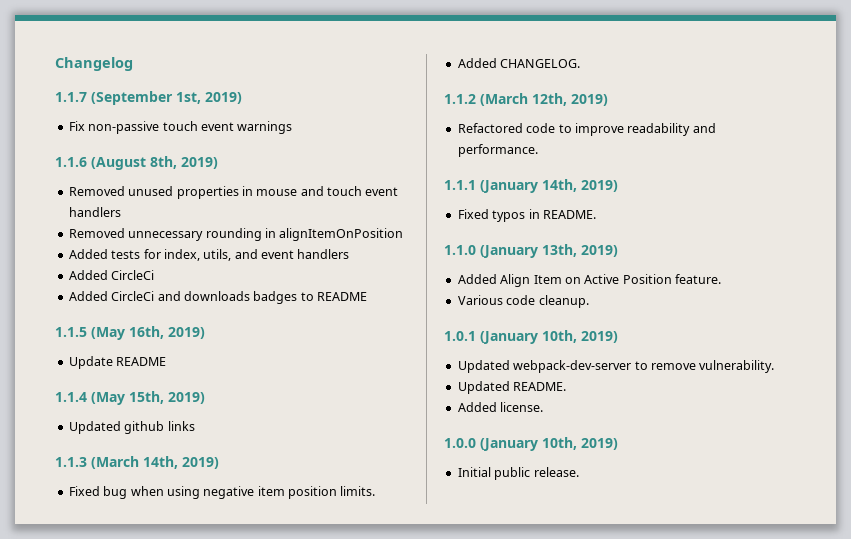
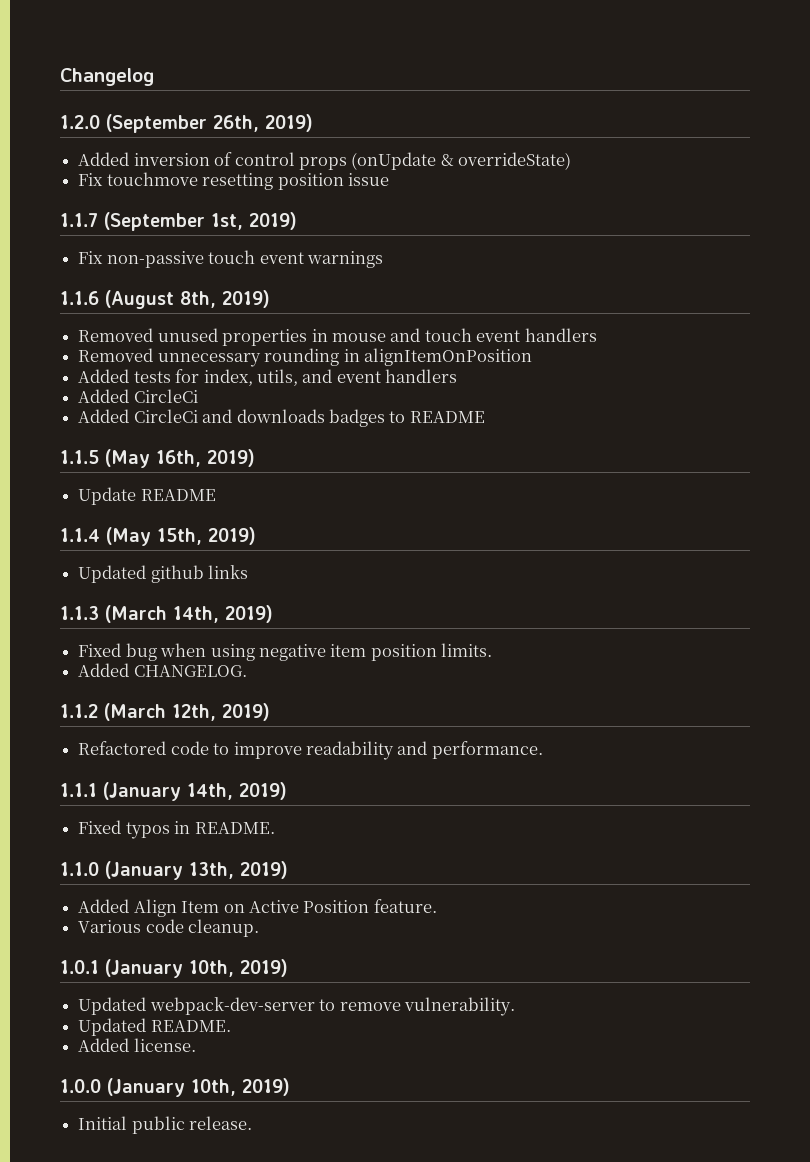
+ 1.2.0 (September 26th, 2019)
+ Added inversion of control props (onUpdate & overrideState)
+ Fix touchmove resetting position issue

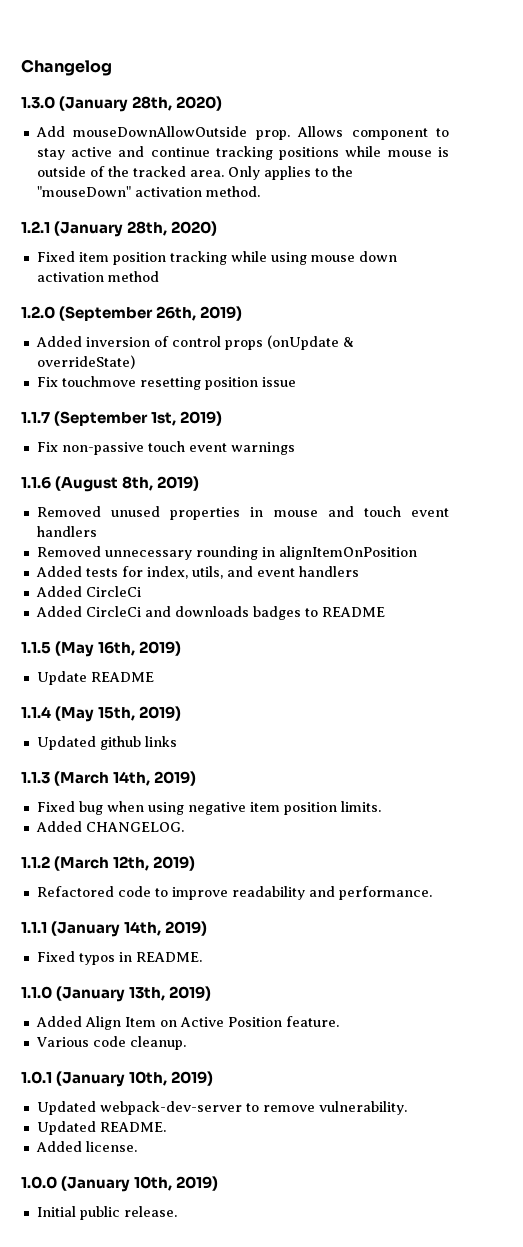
+ 1.3.0 (January 28th, 2020)
+ Add mouseDownAllowOutside prop. Allows component to stay active and continue tracking positions while mouse is outside of the tracked area. Only applies to the "mouseDown" activation method.
+ 1.2.1 (January 28th, 2020)
+ Fixed item position tracking while using mouse down activation method

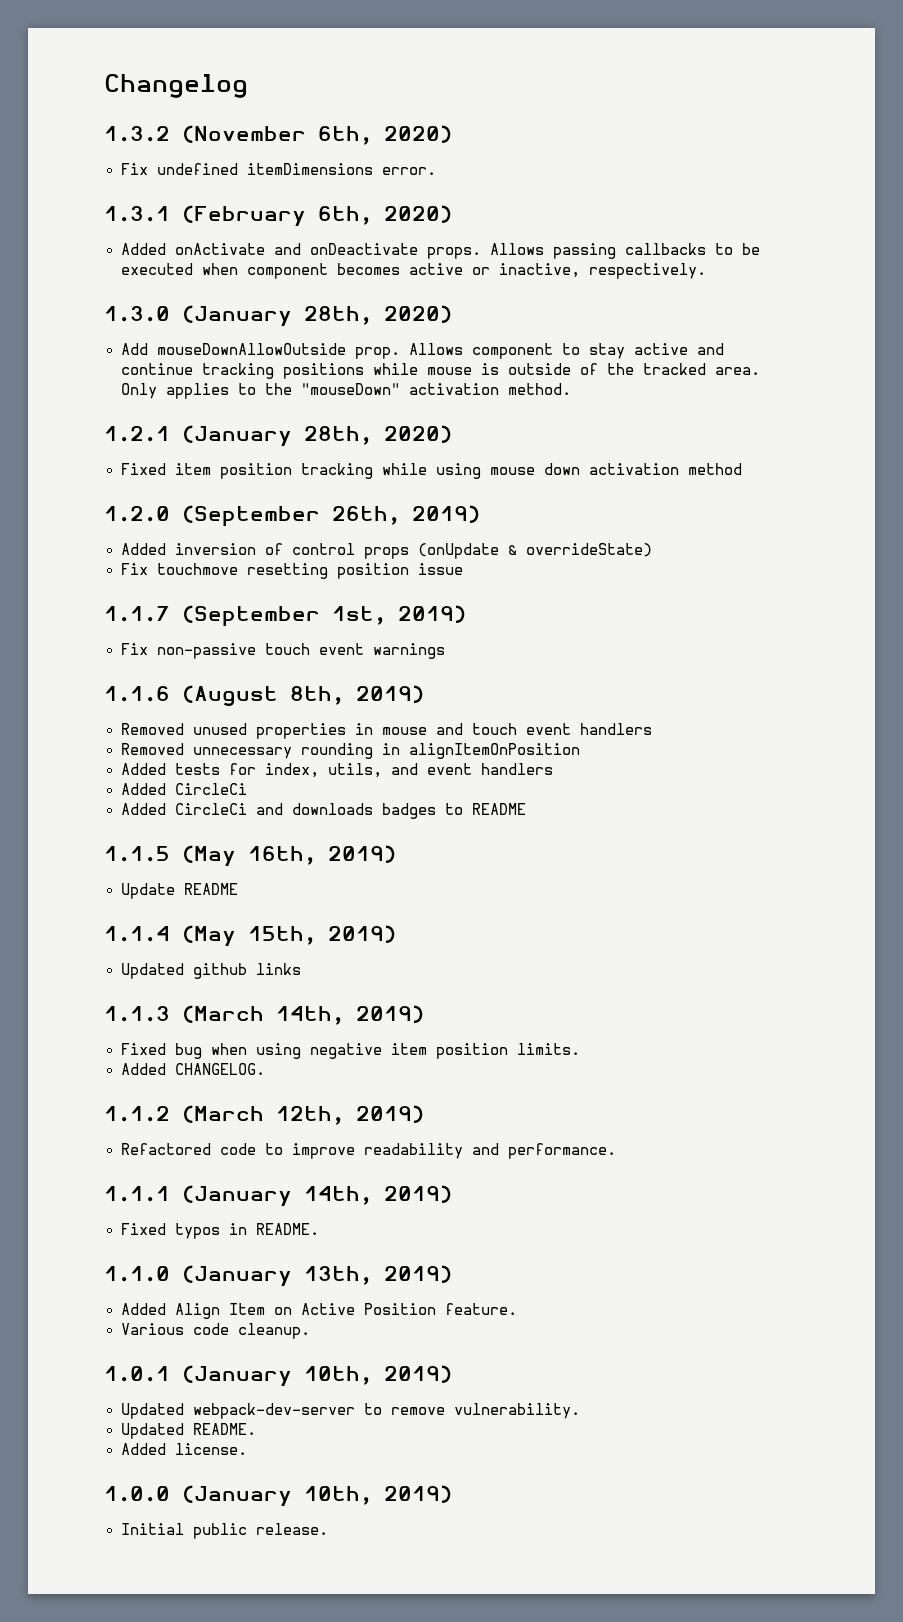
+ 1.3.2 (November 6th, 2020)
+ Fix undefined itemDimensions error.
+ 1.3.1 (February 6th, 2020)
+ Added onActivate and onDeactivate props. Allows passing callbacks to be executed when component becomes active or inactive, respectively.

